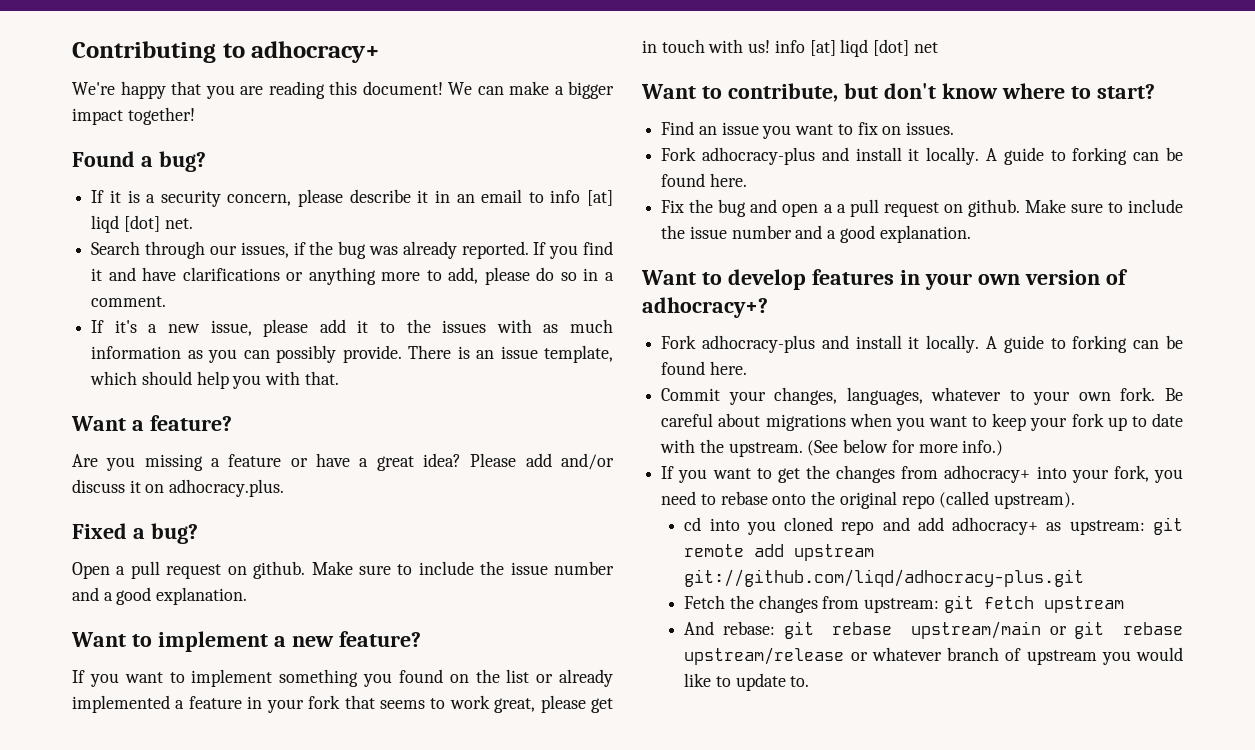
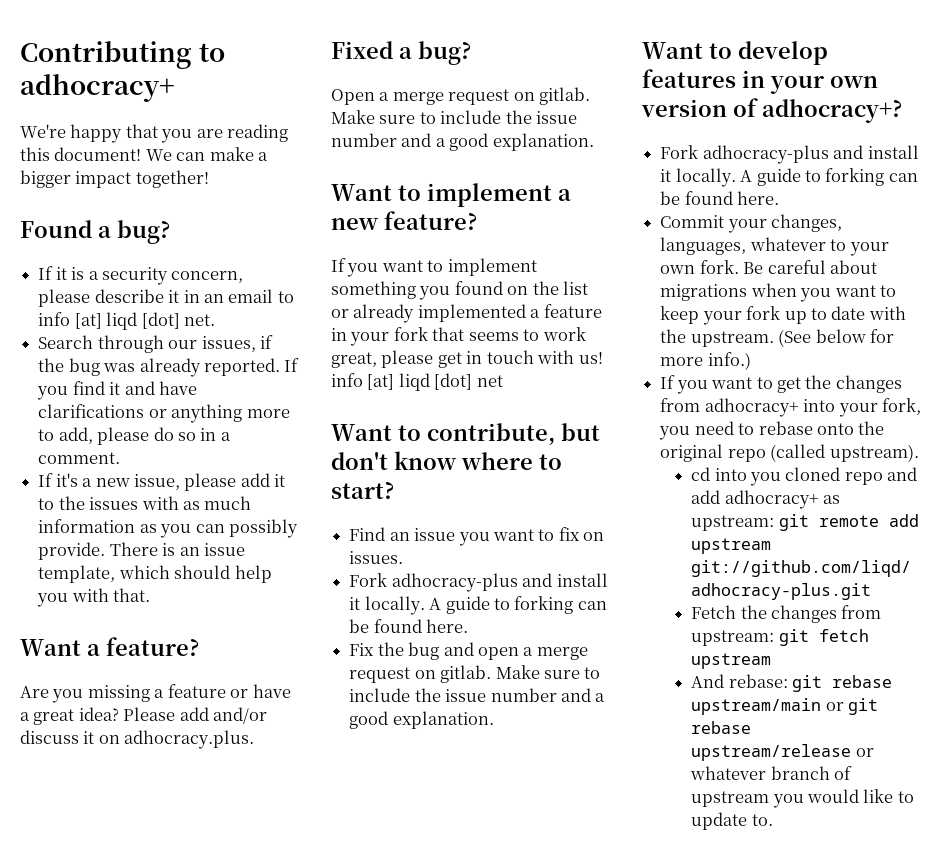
- Open a pull request on github.
+ Open a merge request on gitlab.
- Fix the bug and open a a pull request on github.
+ Fix the bug and open a merge request on gitlab.

